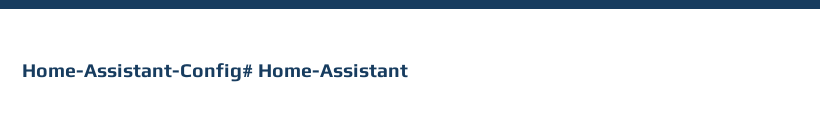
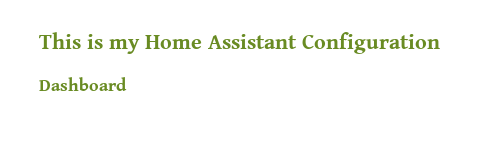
- Home-Assistant-Config# Home-Assistant
+ This is my Home Assistant Configuration
+ Dashboard

